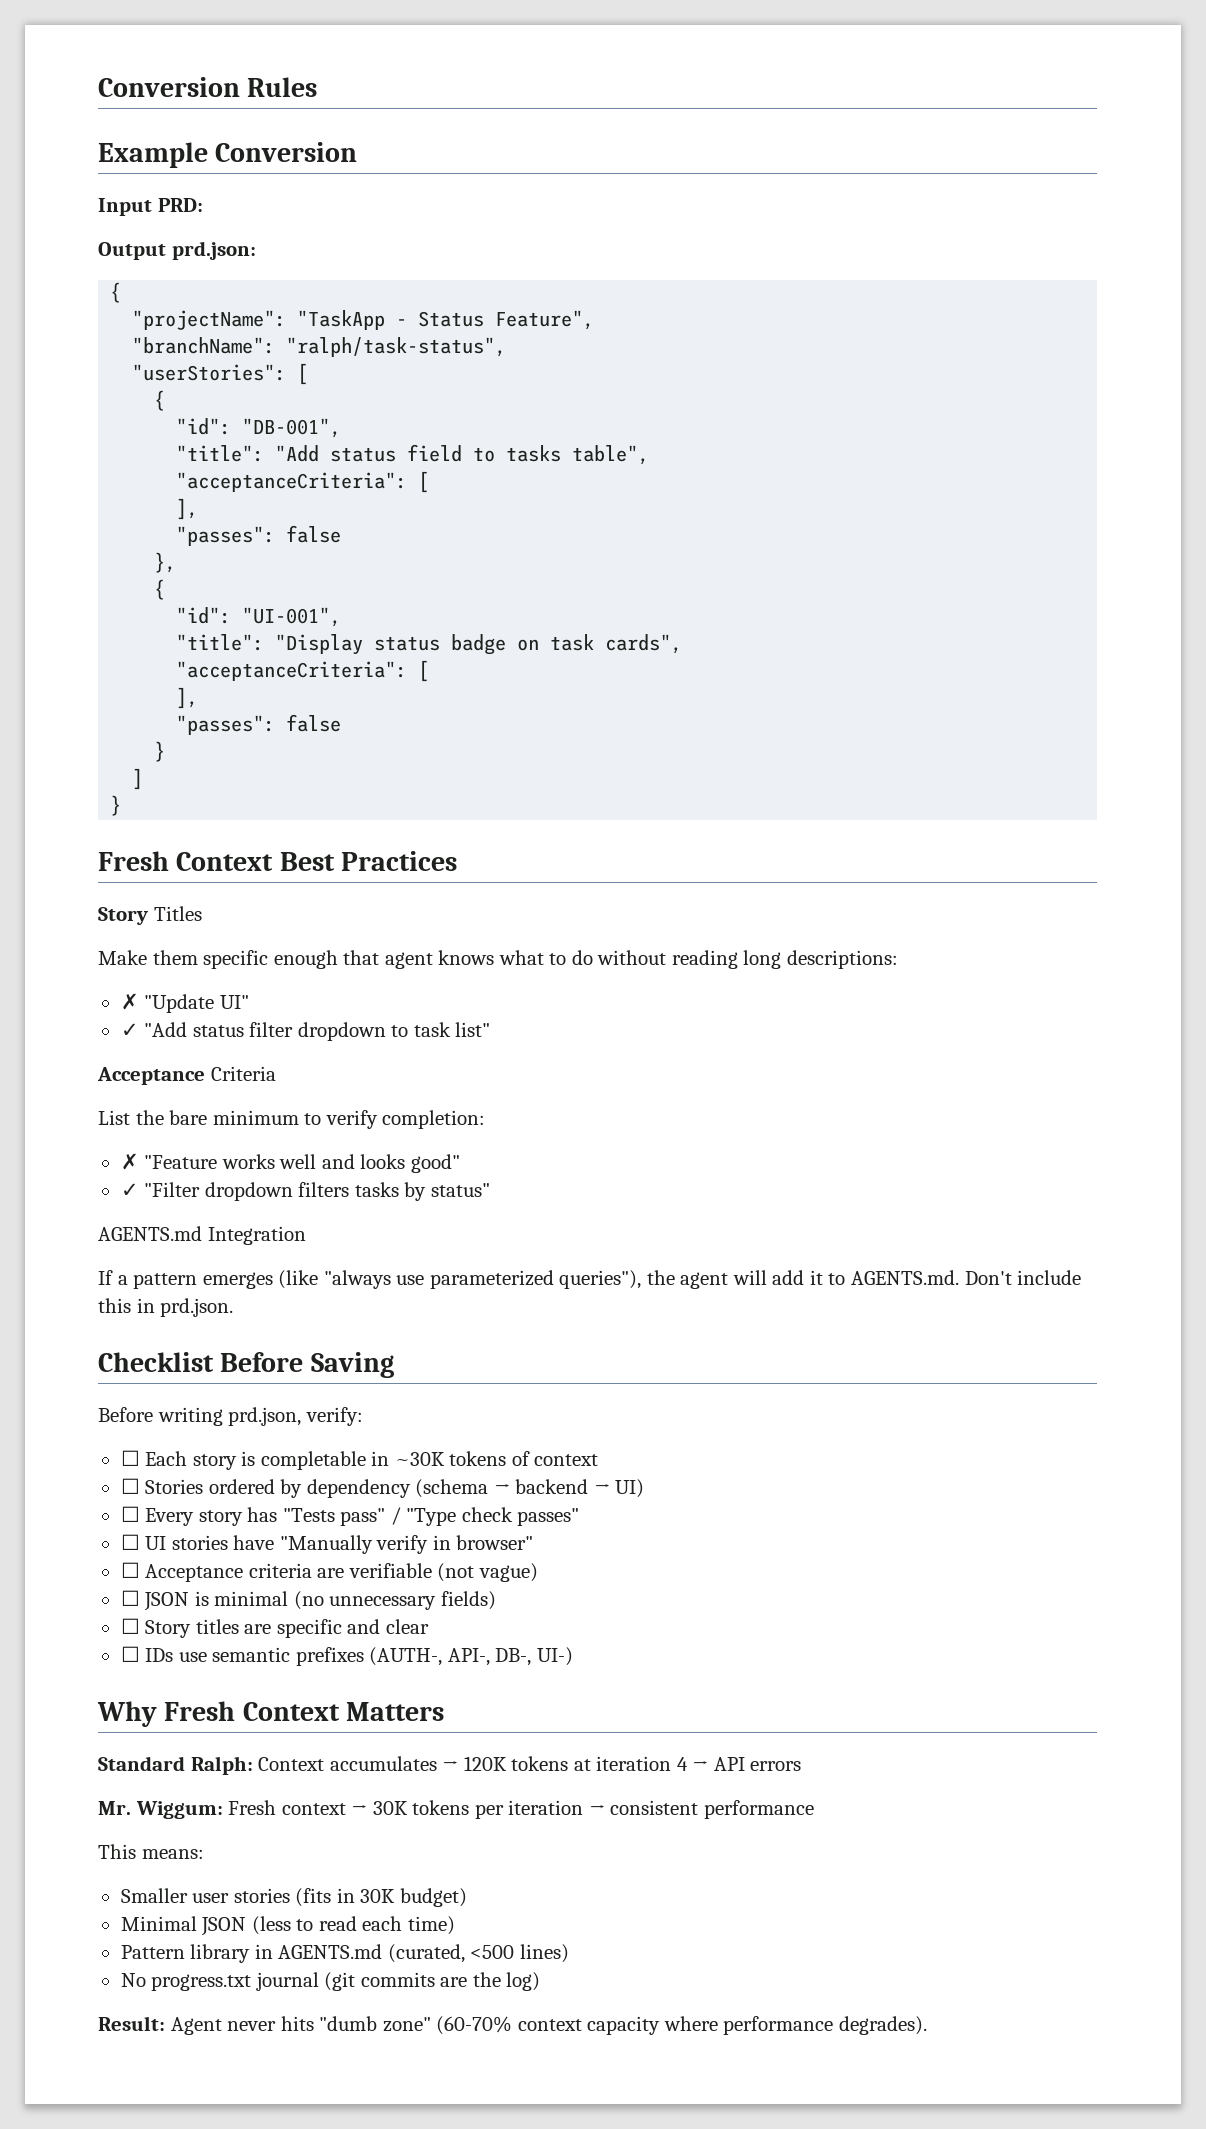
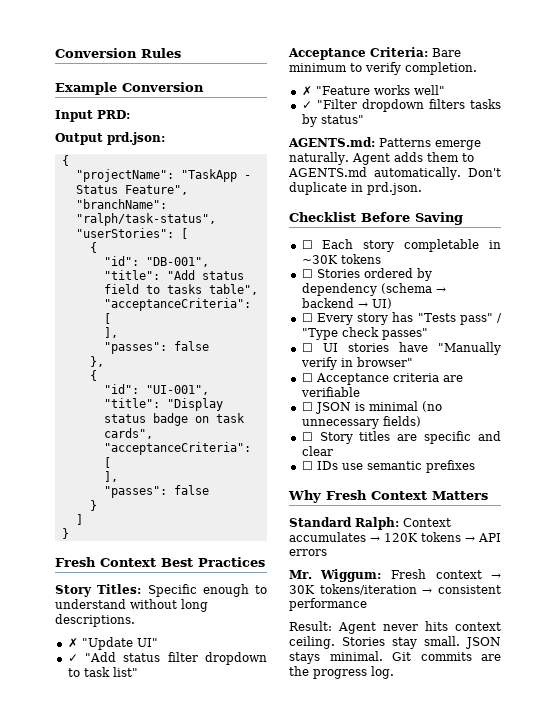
- Story Titles
- Make them specific enough that agent knows what to do without reading long descriptions:
+ Story Titles: Specific enough to understand without long descriptions.
- Acceptance Criteria
- List the bare minimum to verify completion:
+ Acceptance Criteria: Bare minimum to verify completion.
- ✗ "Feature works well and looks good"
+ ✗ "Feature works well"
- AGENTS.md Integration
- If a pattern emerges (like "always use parameterized queries"), the agent will add it to AGENTS.md. Don't include this in prd.json.
+ AGENTS.md: Patterns emerge naturally. Agent adds them to AGENTS.md automatically. Don't duplicate in prd.json.
- Before writing prd.json, verify:
- ☐ Each story is completable in ~30K tokens of context
+ ☐ Each story completable in ~30K tokens
- ☐ Acceptance criteria are verifiable (not vague)
+ ☐ Acceptance criteria are verifiable
- ☐ IDs use semantic prefixes (AUTH-, API-, DB-, UI-)
+ ☐ IDs use semantic prefixes
- Standard Ralph: Context accumulates → 120K tokens at iteration 4 → API errors
+ Standard Ralph: Context accumulates → 120K tokens → API errors
- Mr. Wiggum: Fresh context → 30K tokens per iteration → consistent performance
+ Mr. Wiggum: Fresh context → 30K tokens/iteration → consistent performance
- This means:
- Smaller user stories (fits in 30K budget)
- Minimal JSON (less to read each time)
- Pattern library in AGENTS.md (curated, <500 lines)
- No progress.txt journal (git commits are the log)
- Result: Agent never hits "dumb zone" (60-70% context capacity where performance degrades).
+ Result: Agent never hits context ceiling. Stories stay small. JSON stays minimal. Git commits are the progress log.

